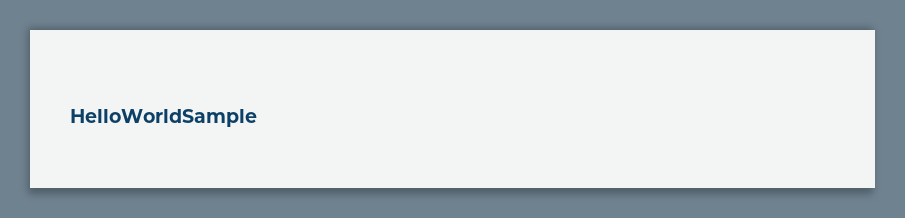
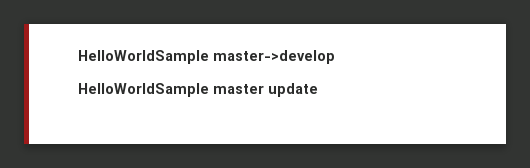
- HelloWorldSample
+ HelloWorldSample master->develop
+ HelloWorldSample master update

